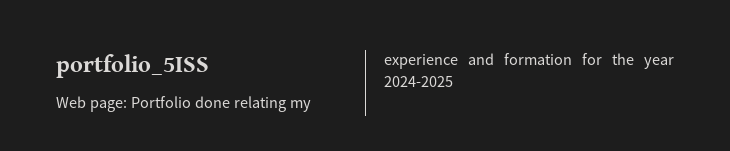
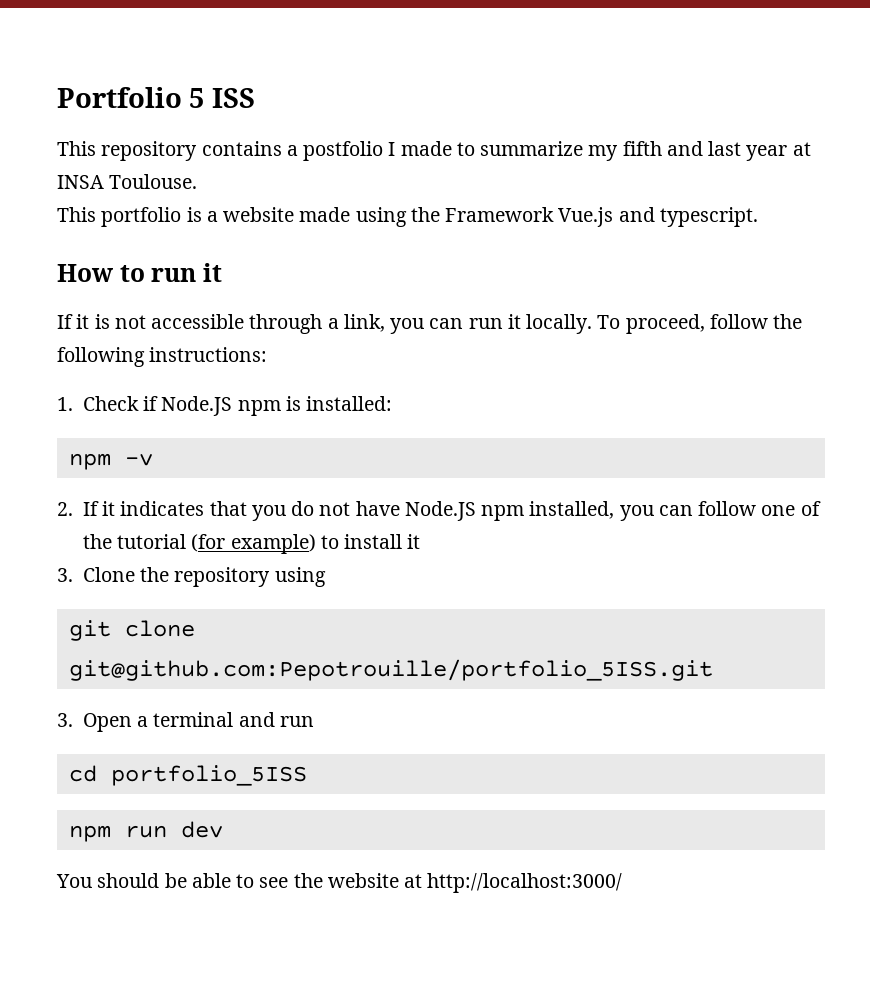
- portfolio_5ISS
- Web page: Portfolio done relating my experience and formation for the year 2024-2025
+ Portfolio 5 ISS
+ This repository contains a postfolio I made to summarize my fifth and last year at INSA Toulouse.
+ This portfolio is a website made using the Framework Vue.js and typescript.
+ How to run it
+ If it is not accessible through a link, you can run it locally. To proceed, follow the following instructions:
+ 1. Check if Node.JS npm is installed:
+ npm -v
+ 2. If it indicates that you do not have Node.JS npm installed, you can follow one of the tutorial (for example) to install it
+ 3. Clone the repository using
+ git clone git@github.com:Pepotrouille/portfolio_5ISS.git
+ 3. Open a terminal and run
+ cd portfolio_5ISS
+ npm run dev
+ You should be able to see the website at http://localhost:3000/

